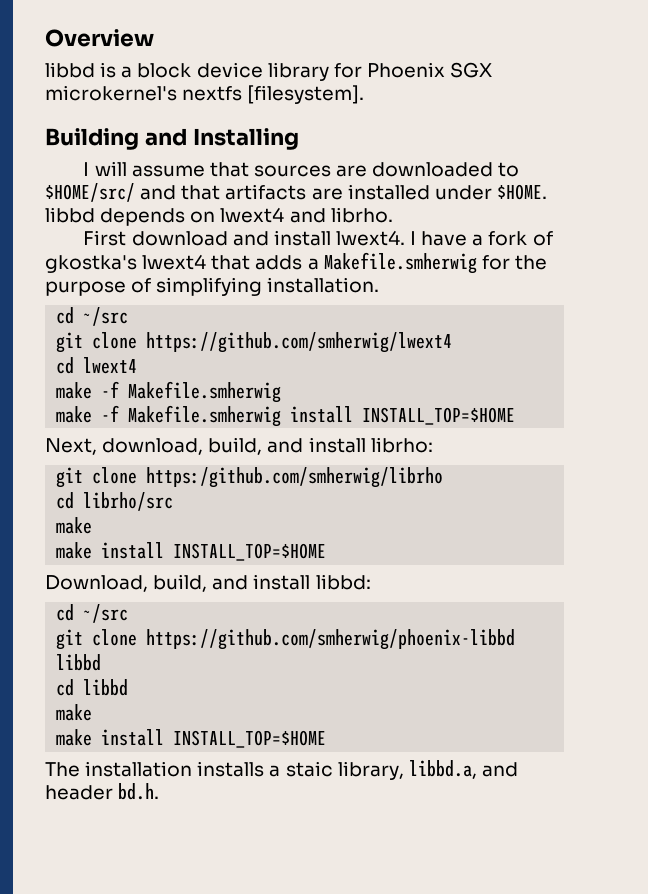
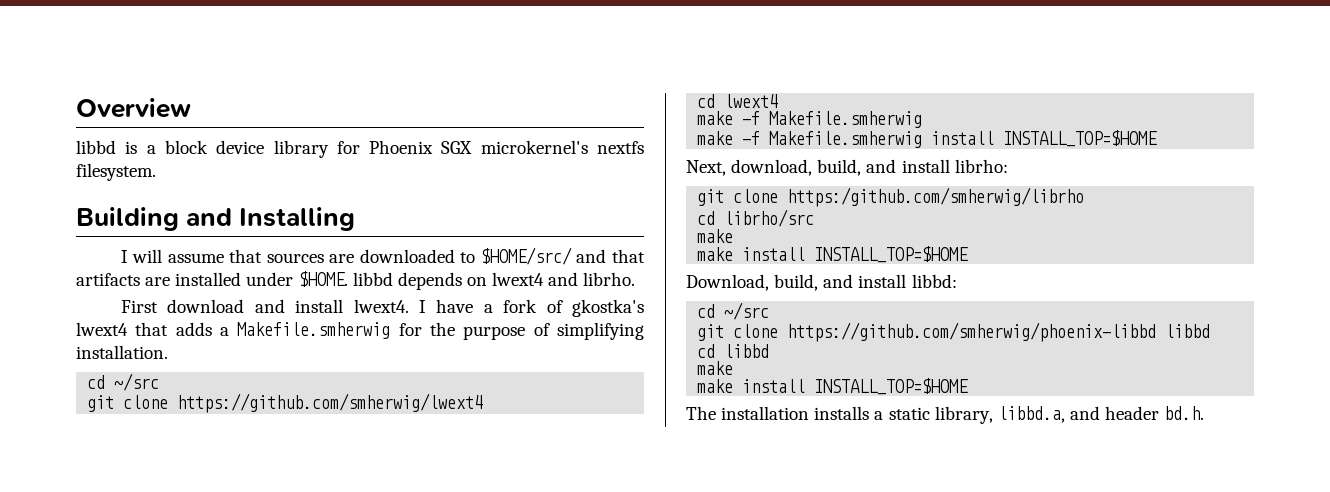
- libbd is a block device library for Phoenix SGX microkernel's nextfs [filesystem].
+ libbd is a block device library for Phoenix SGX microkernel's nextfs filesystem.
- The installation installs a staic library, libbd.a, and header bd.h.
+ The installation installs a static library, libbd.a, and header bd.h.

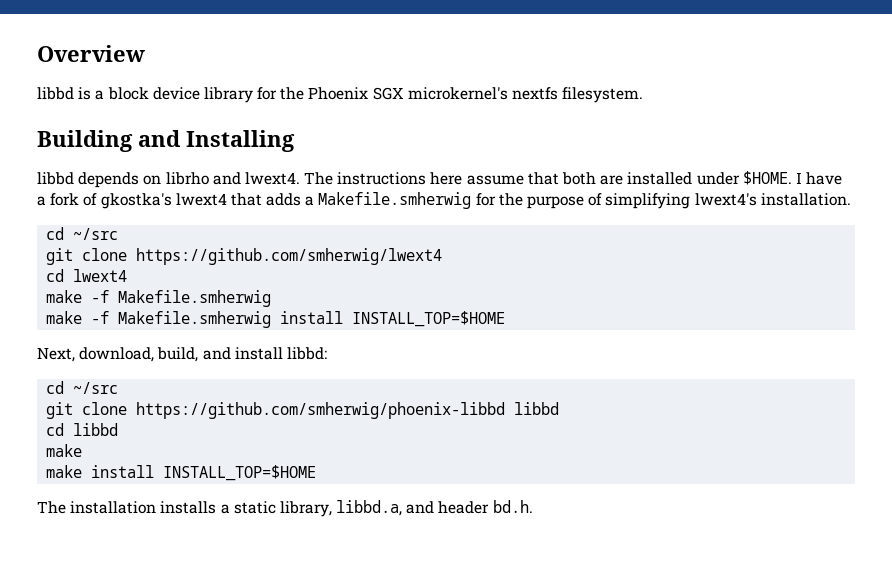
- libbd is a block device library for Phoenix SGX microkernel's nextfs filesystem.
+ libbd is a block device library for the Phoenix SGX microkernel's nextfs filesystem.
- I will assume that sources are downloaded to $HOME/src/ and that artifacts are installed under $HOME. libbd depends on lwext4 and librho.
- First download and install lwext4.
+ libbd depends on librho and lwext4. The instructions here assume that both are installed under $HOME.
- I have a fork of gkostka's lwext4 that adds a Makefile.smherwig for the purpose of simplifying installation.
+ I have a fork of gkostka's lwext4 that adds a Makefile.smherwig for the purpose of simplifying lwext4's installation.
- Next, download, build, and install librho:
- git clone https:/github.com/smherwig/librho
- cd librho/src
- make
- make install INSTALL_TOP=$HOME
- Download, build, and install libbd:
+ Next, download, build, and install libbd:

